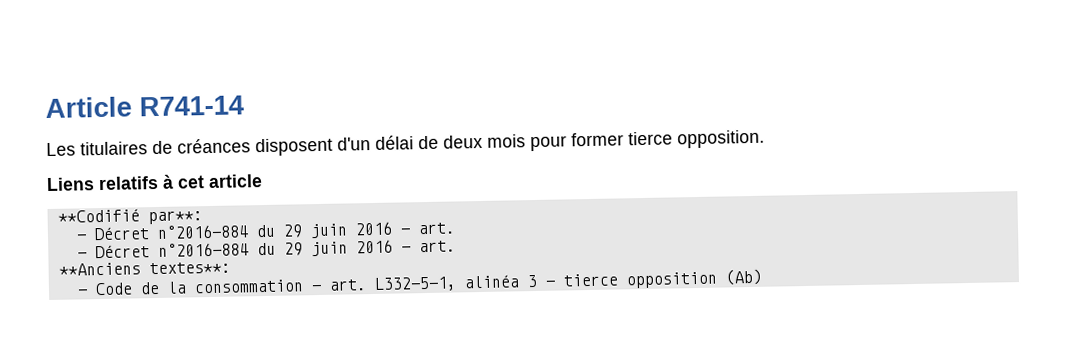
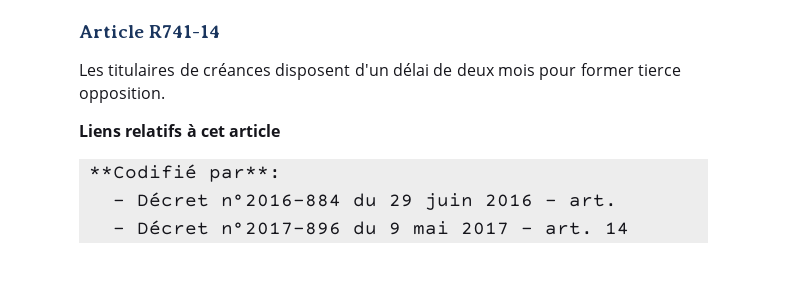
  **Codifié par**:
  - Décret n°2016-884 du 29 juin 2016 - art.
- - Décret n°2016-884 du 29 juin 2016 - art.
- **Anciens textes**:
- - Code de la consommation - art. L332-5-1, alinéa 3 - tierce opposition (Ab)
+ - Décret n°2017-896 du 9 mai 2017 - art. 14

